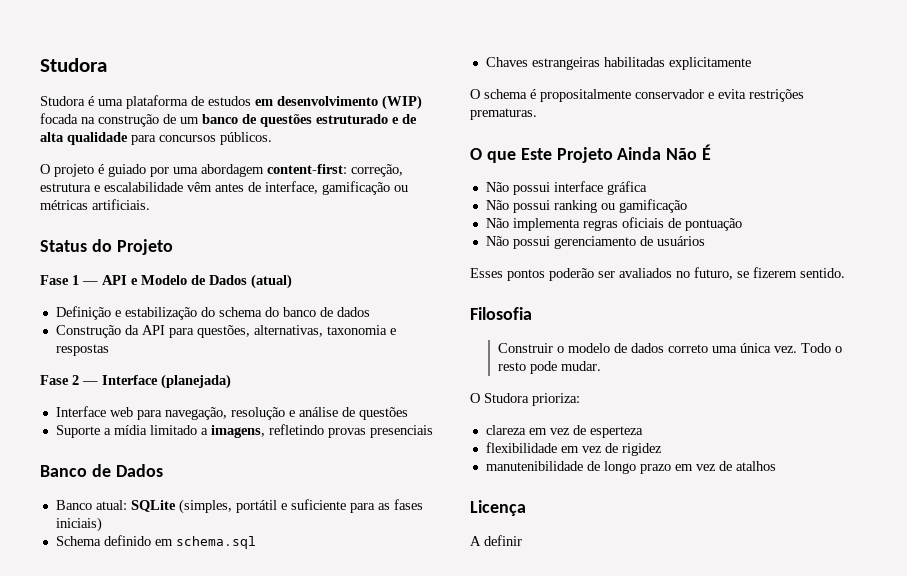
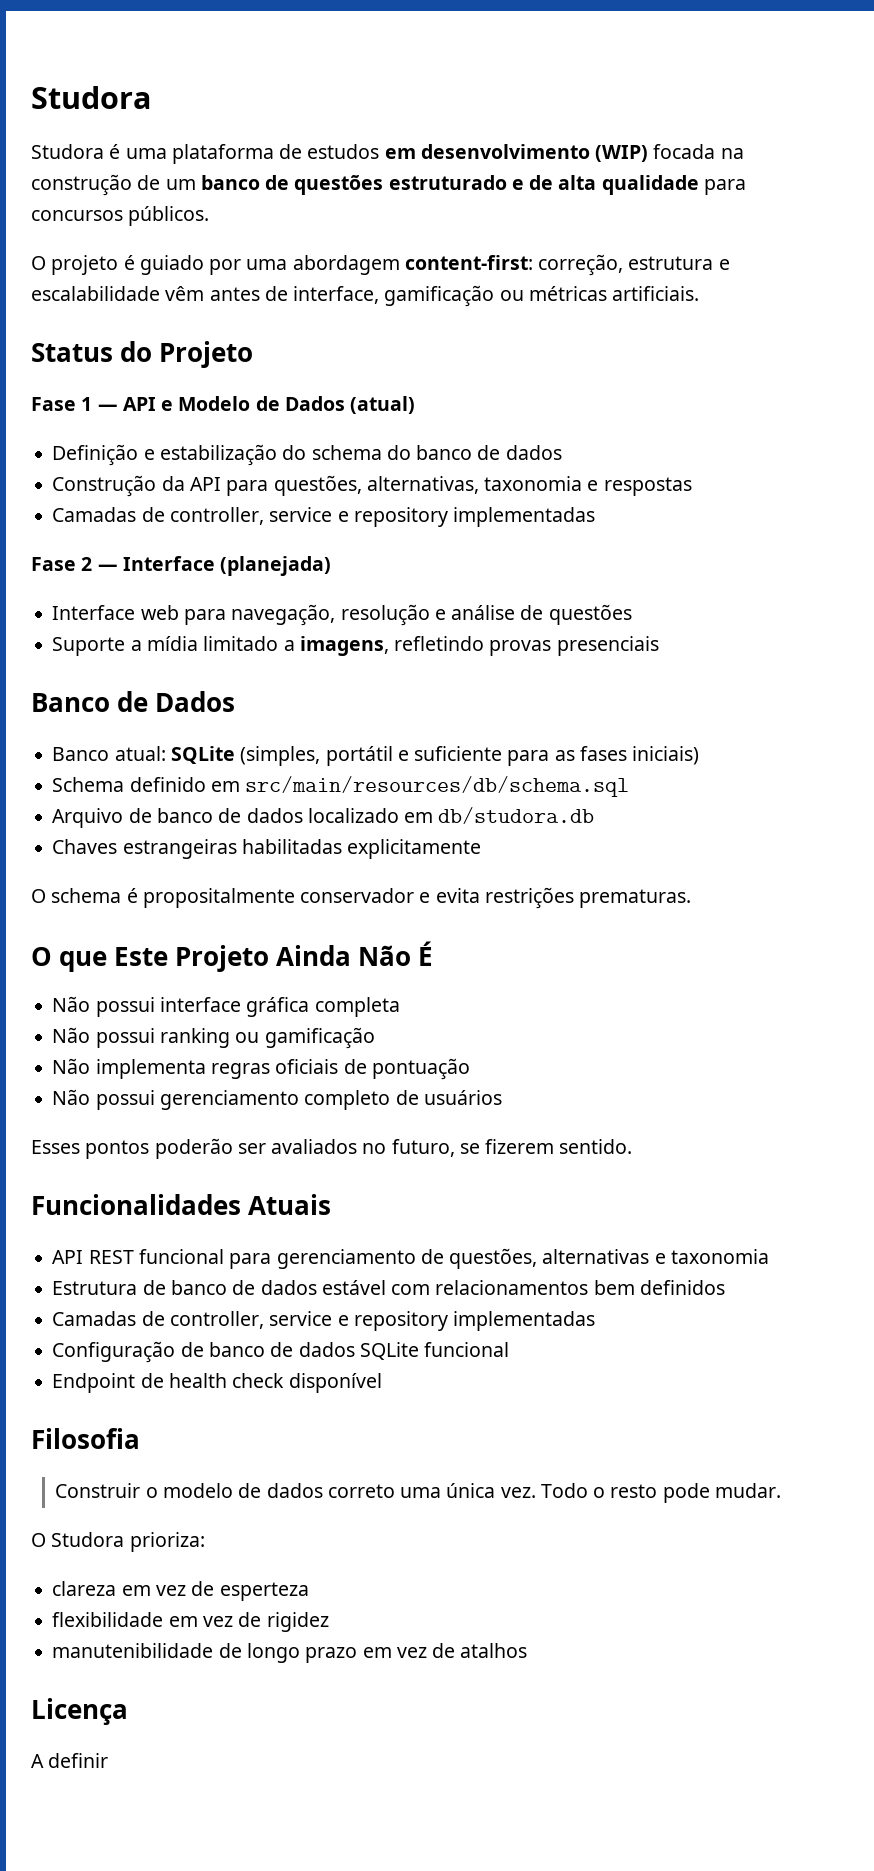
  Construção da API para questões, alternativas, taxonomia e respostas
+ Camadas de controller, service e repository implementadas
- Schema definido em schema.sql
+ Schema definido em src/main/resources/db/schema.sql
+ Arquivo de banco de dados localizado em db/studora.db
- Não possui interface gráfica
+ Não possui interface gráfica completa
- Não possui gerenciamento de usuários
+ Não possui gerenciamento completo de usuários
+ Funcionalidades Atuais
+ API REST funcional para gerenciamento de questões, alternativas e taxonomia
+ Estrutura de banco de dados estável com relacionamentos bem definidos
+ Camadas de controller, service e repository implementadas
+ Configuração de banco de dados SQLite funcional
+ Endpoint de health check disponível

